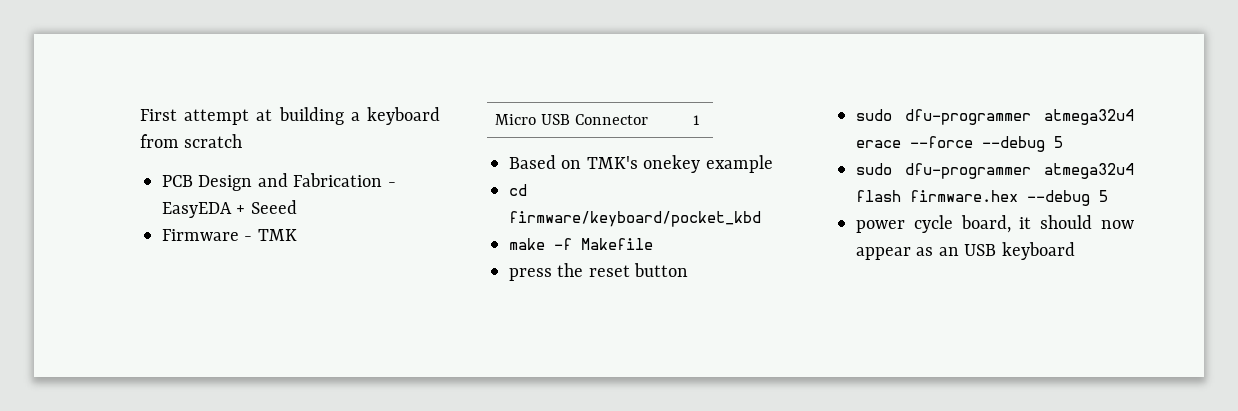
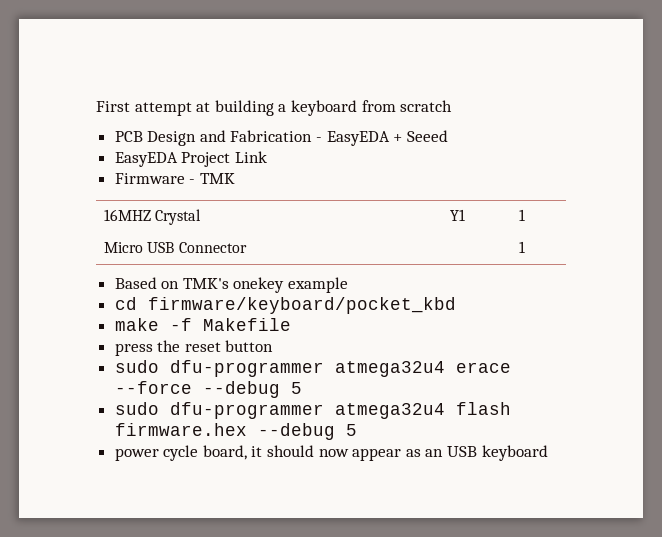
+ EasyEDA Project Link
+ 16MHZ Crystal | Y1 | 1

